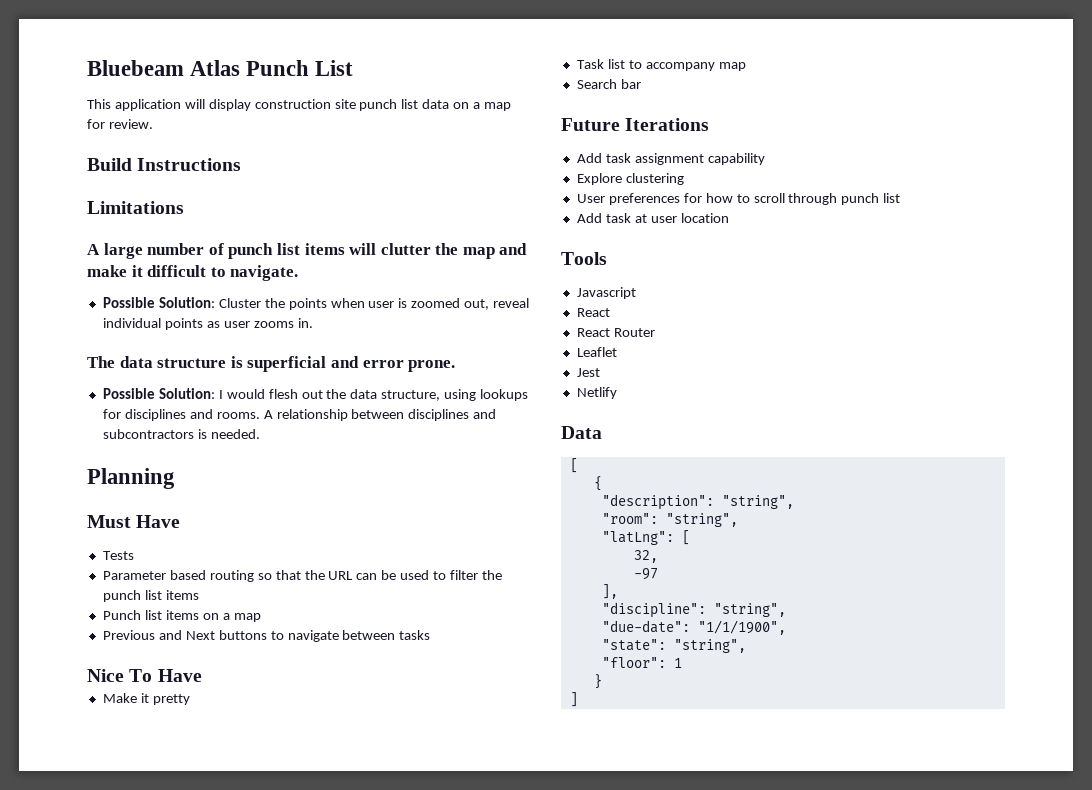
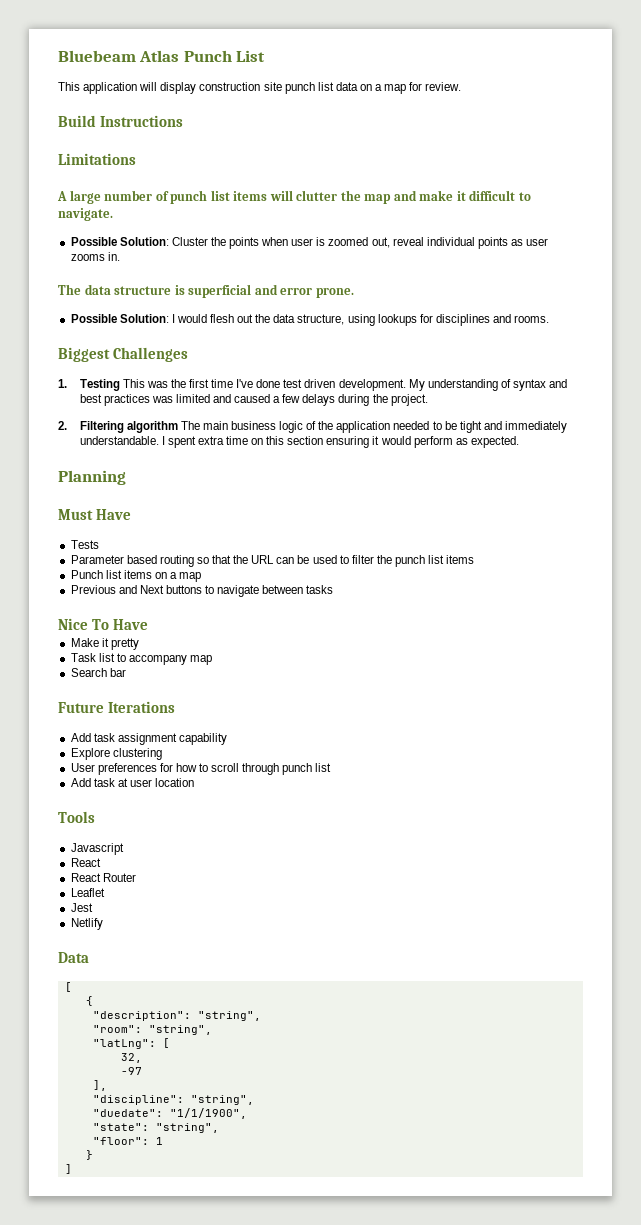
- Possible Solution: I would flesh out the data structure, using lookups for disciplines and rooms. A relationship between disciplines and subcontractors is needed.
+ Possible Solution: I would flesh out the data structure, using lookups for disciplines and rooms.
+ Biggest Challenges
+ 1. Testing This was the first time I've done test driven development. My understanding of syntax and best practices was limited and caused a few delays during the project.
+ 2. Filtering algorithm The main business logic of the application needed to be tight and immediately understandable. I spent extra time on this section ensuring it would perform as expected.
- "due-date": "1/1/1900",
+ "duedate": "1/1/1900",

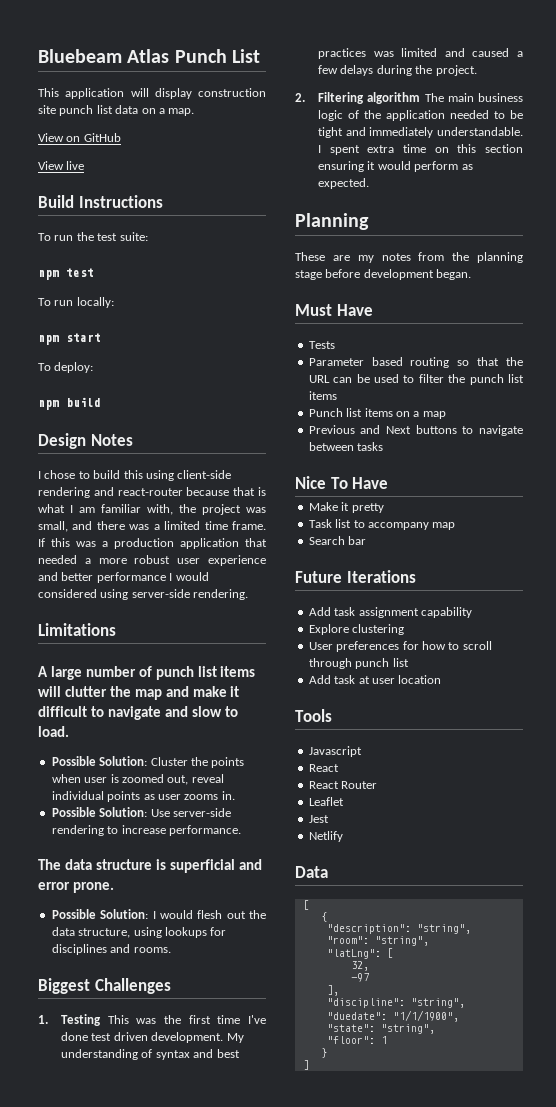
- This application will display construction site punch list data on a map for review.
+ This application will display construction site punch list data on a map.
+ View on GitHub
+ View live
  Build Instructions
+ To run the test suite:
+ npm test
+ To run locally:
+ npm start
+ To deploy:
+ npm build
+ Design Notes
+ I chose to build this using client-side rendering and react-router because that is what I am familiar with, the project was small, and there was a limited time frame. If this was a production application that needed a more robust user experience and better performance I would considered using server-side rendering.
- A large number of punch list items will clutter the map and make it difficult to navigate.
+ A large number of punch list items will clutter the map and make it difficult to navigate and slow to load.
+ Possible Solution: Use server-side rendering to increase performance.
+ These are my notes from the planning stage before development began.

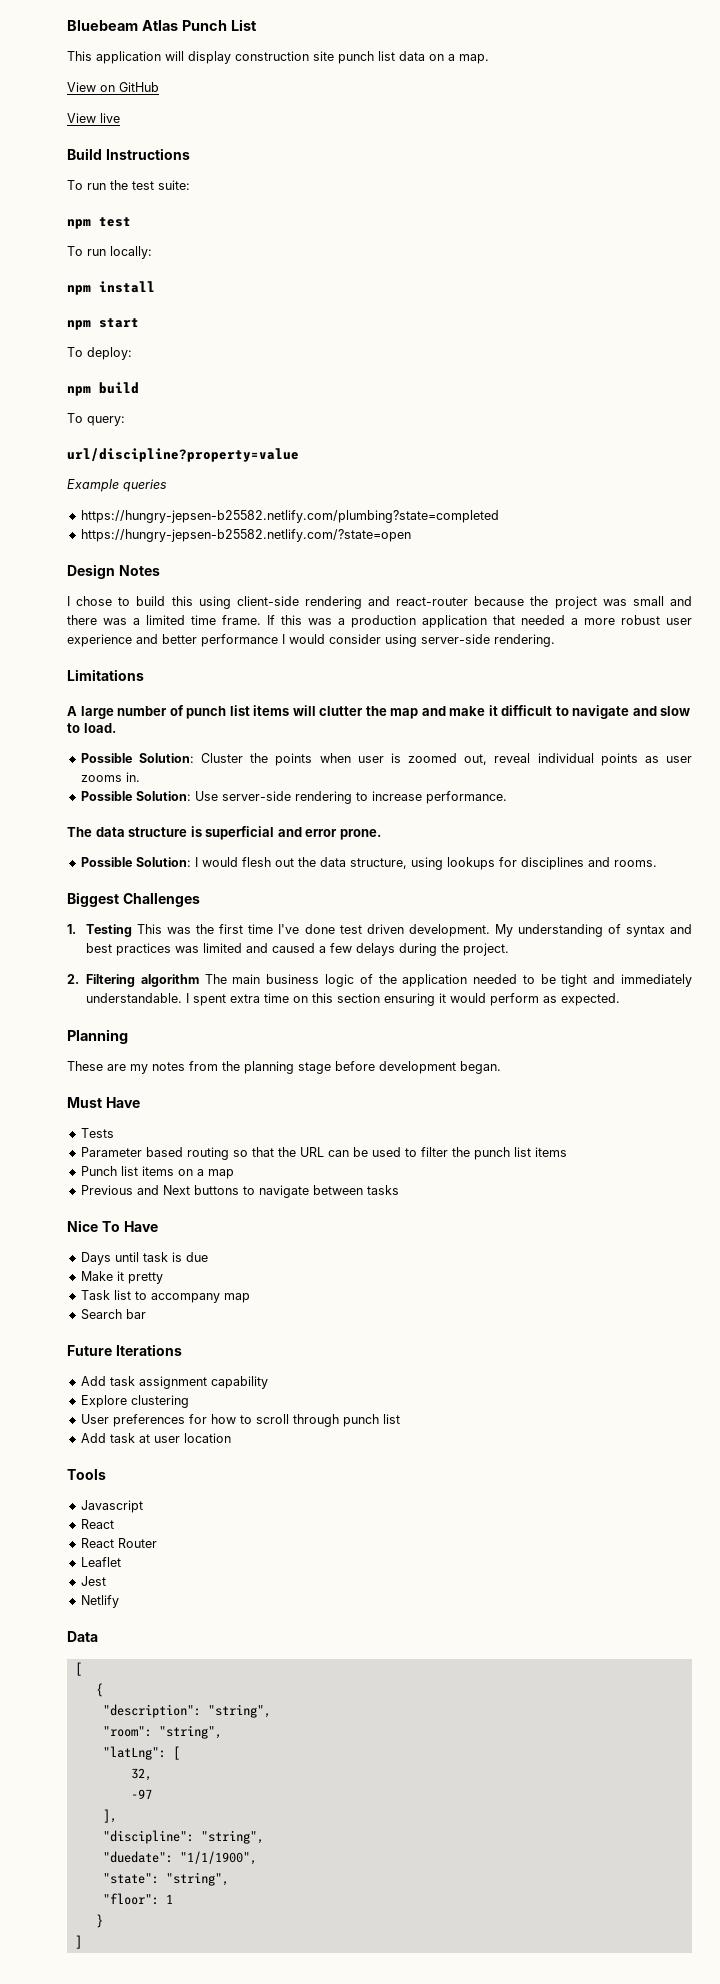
+ npm install
+ To query:
+ url/discipline?property=value
+ Example queries
+ https://hungry-jepsen-b25582.netlify.com/plumbing?state=completed
+ https://hungry-jepsen-b25582.netlify.com/?state=open
- I chose to build this using client-side rendering and react-router because that is what I am familiar with, the project was small, and there was a limited time frame.
+ I chose to build this using client-side rendering and react-router because the project was small and there was a limited time frame.
- If this was a production application that needed a more robust user experience and better performance I would considered using server-side rendering.
+ If this was a production application that needed a more robust user experience and better performance I would consider using server-side rendering.
+ Days until task is due

